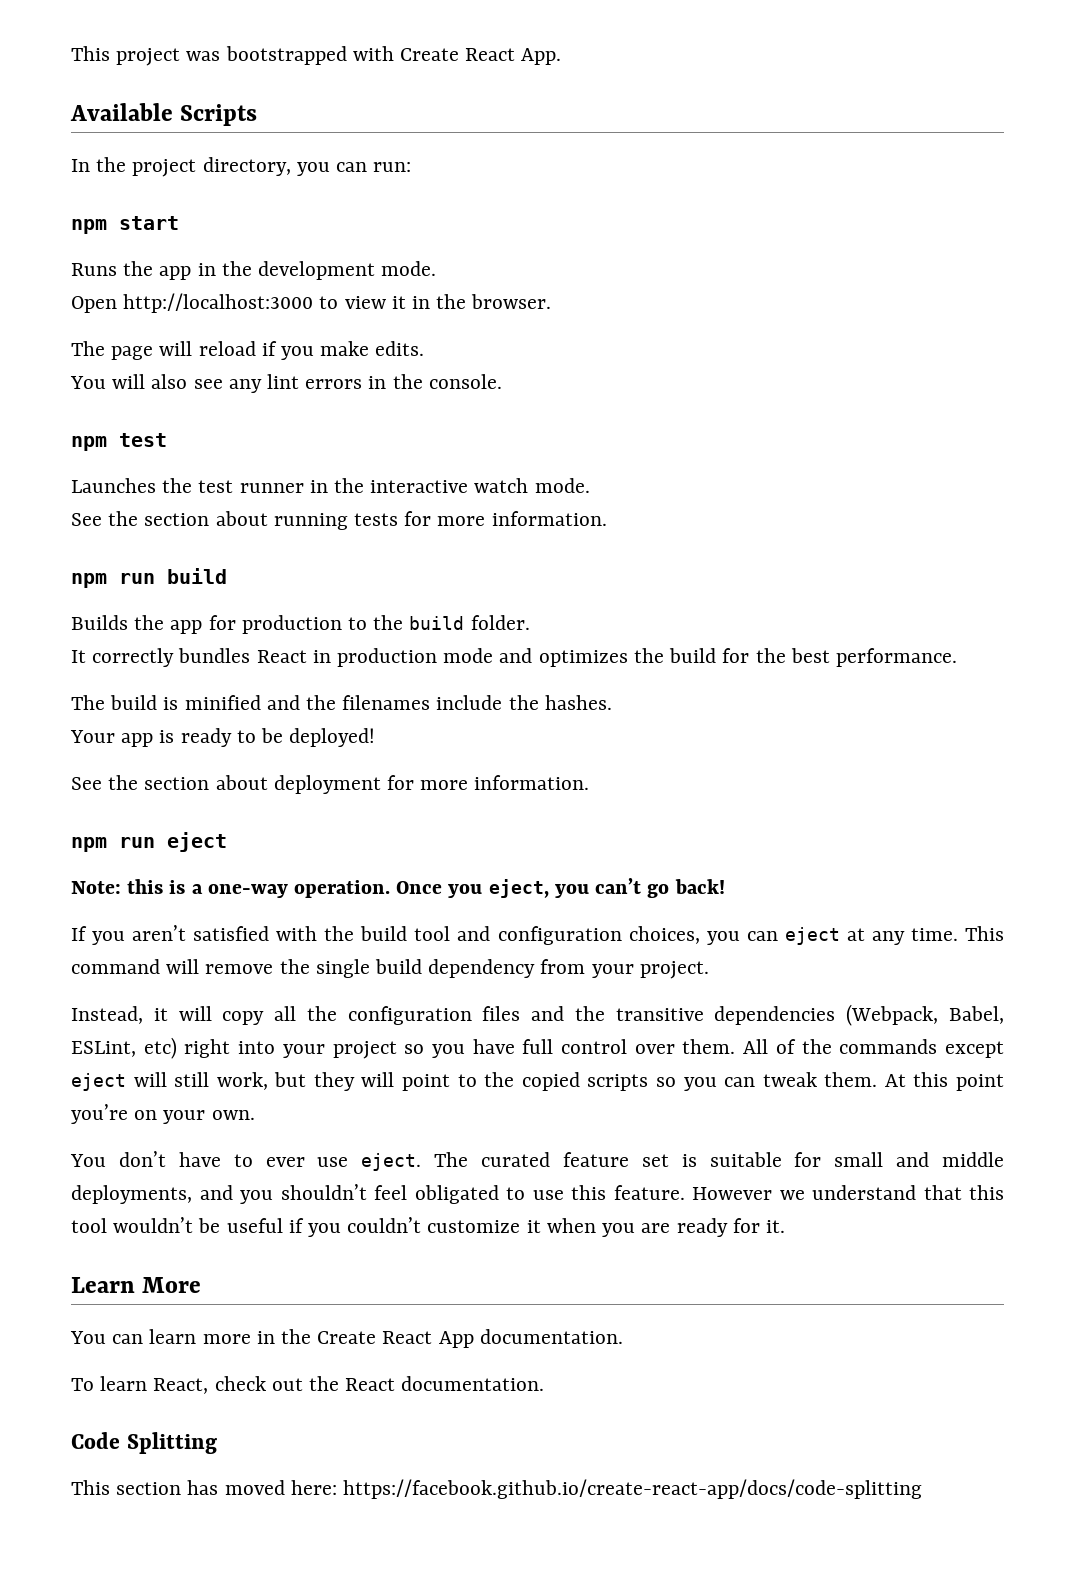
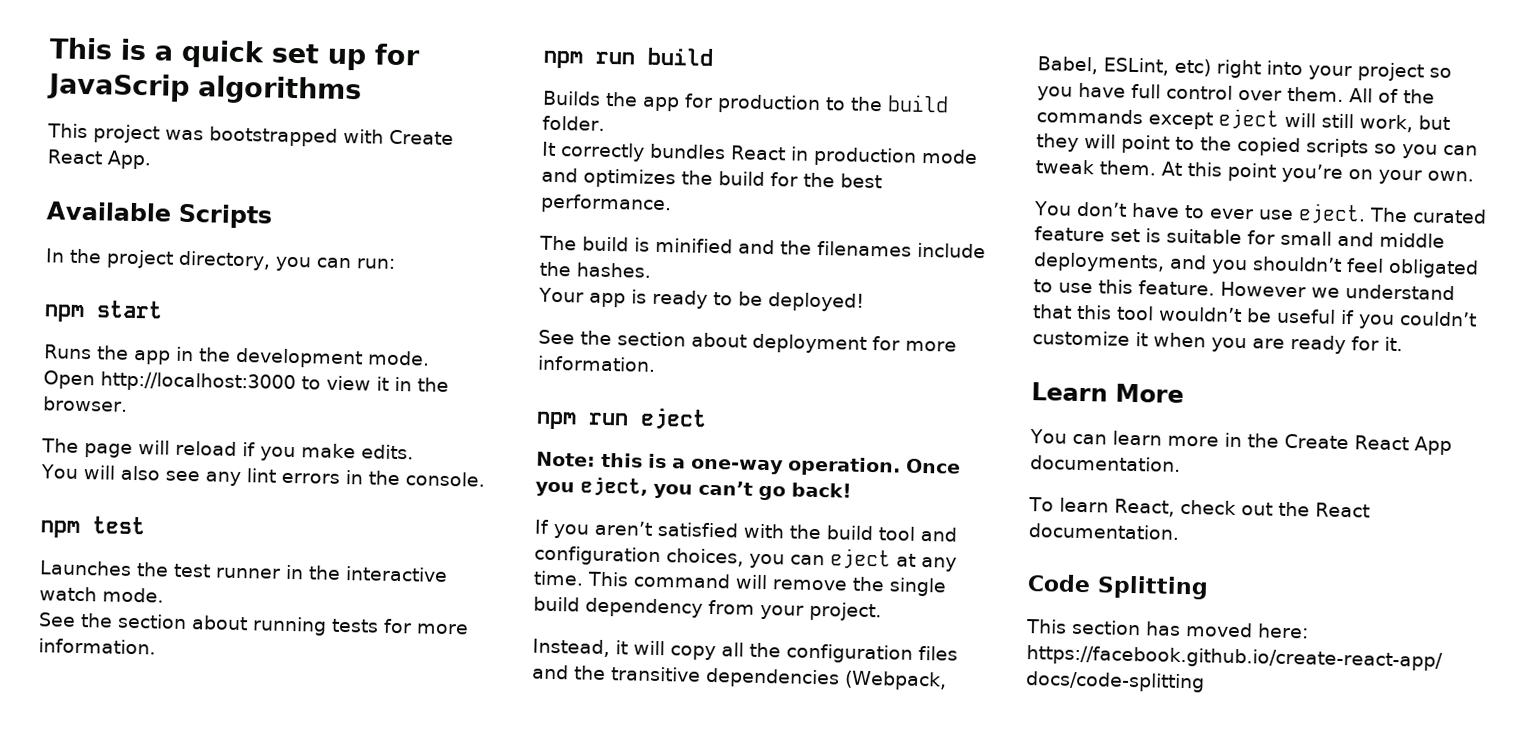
+ This is a quick set up for JavaScrip algorithms

